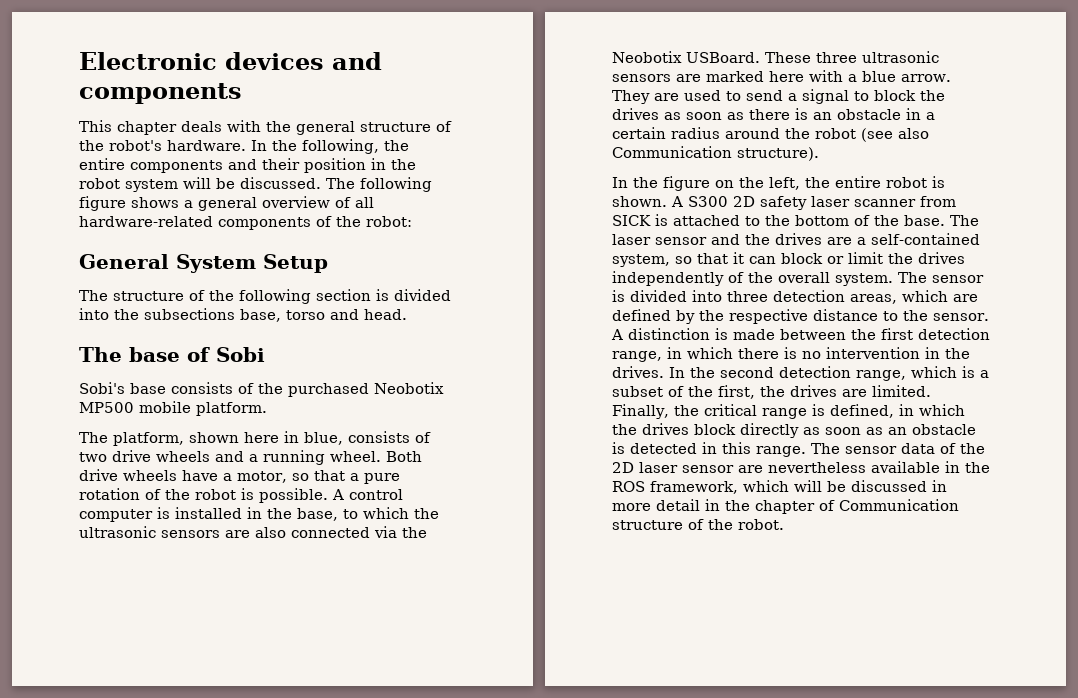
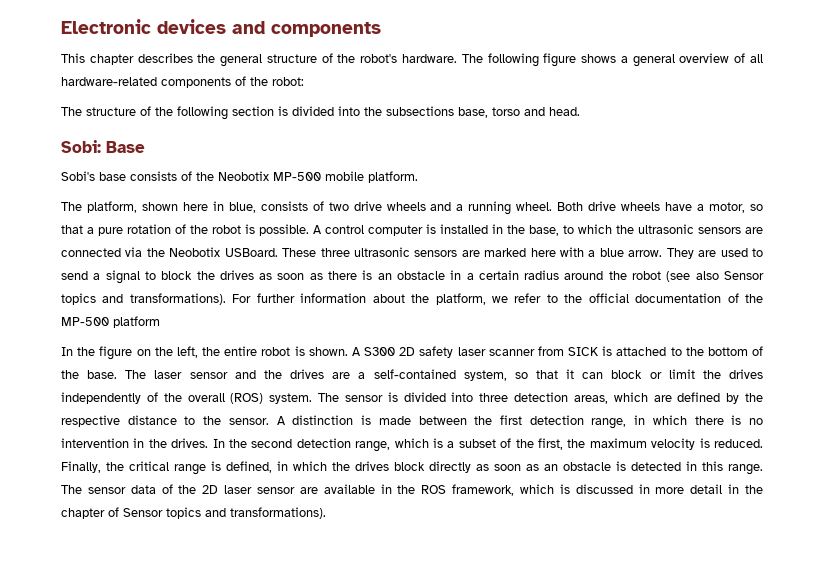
- This chapter deals with the general structure of the robot's hardware.
+ This chapter describes the general structure of the robot's hardware.
- In the following, the entire components and their position in the robot system will be discussed.
- General System Setup
- The base of Sobi
+ Sobi: Base
- Sobi's base consists of the purchased Neobotix MP500 mobile platform.
+ Sobi's base consists of the Neobotix MP-500 mobile platform.
- A control computer is installed in the base, to which the ultrasonic sensors are also connected via the Neobotix USBoard.
+ A control computer is installed in the base, to which the ultrasonic sensors are connected via the Neobotix USBoard.
- They are used to send a signal to block the drives as soon as there is an obstacle in a certain radius around the robot (see also Communication structure).
+ They are used to send a signal to block the drives as soon as there is an obstacle in a certain radius around the robot (see also Sensor topics and transformations). For further information about the platform, we refer to the official documentation of the MP-500 platform
- The laser sensor and the drives are a self-contained system, so that it can block or limit the drives independently of the overall system.
+ The laser sensor and the drives are a self-contained system, so that it can block or limit the drives independently of the overall (ROS) system.
- In the second detection range, which is a subset of the first, the drives are limited.
+ In the second detection range, which is a subset of the first, the maximum velocity is reduced.
- The sensor data of the 2D laser sensor are nevertheless available in the ROS framework, which will be discussed in more detail in the chapter of Communication structure of the robot.
+ The sensor data of the 2D laser sensor are available in the ROS framework, which is discussed in more detail in the chapter of Sensor topics and transformations).

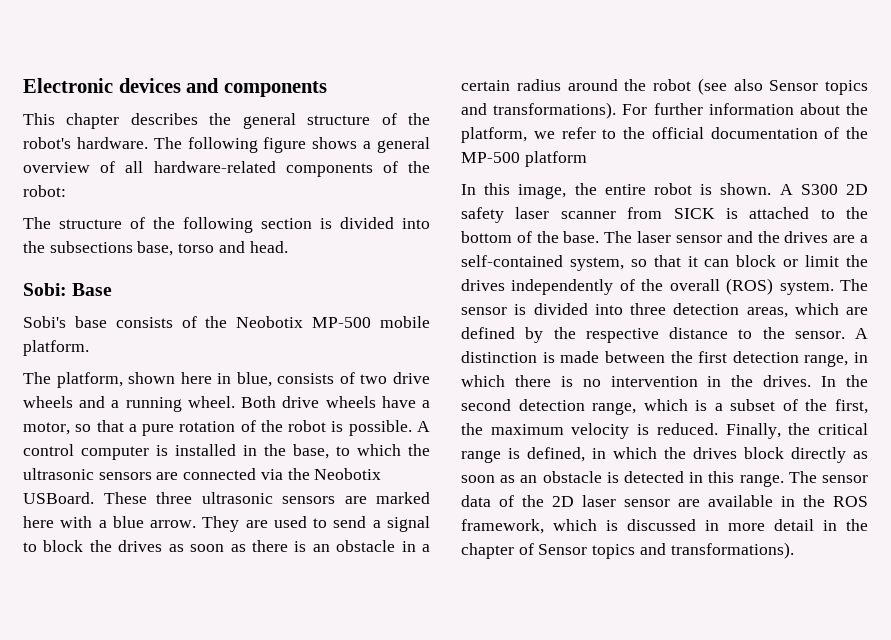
- In the figure on the left, the entire robot is shown.
+ In this image, the entire robot is shown.

